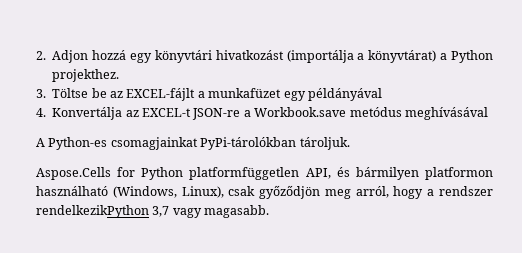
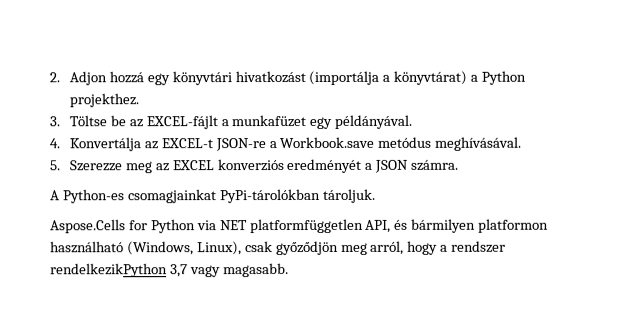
- 3. Töltse be az EXCEL-fájlt a munkafüzet egy példányával
+ 3. Töltse be az EXCEL-fájlt a munkafüzet egy példányával.
- 4. Konvertálja az EXCEL-t JSON-re a Workbook.save metódus meghívásával
+ 4. Konvertálja az EXCEL-t JSON-re a Workbook.save metódus meghívásával.
+ 5. Szerezze meg az EXCEL konverziós eredményét a JSON számra.
- Aspose.Cells for Python platformfüggetlen API, és bármilyen platformon használható (Windows, Linux), csak győződjön meg arról, hogy a rendszer rendelkezikPython 3,7 vagy magasabb.
+ Aspose.Cells for Python via NET platformfüggetlen API, és bármilyen platformon használható (Windows, Linux), csak győződjön meg arról, hogy a rendszer rendelkezikPython 3,7 vagy magasabb.

